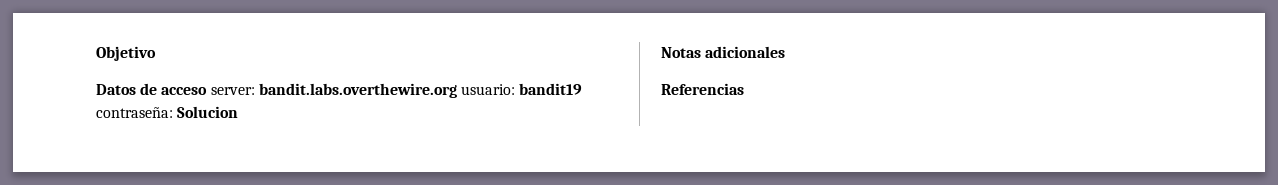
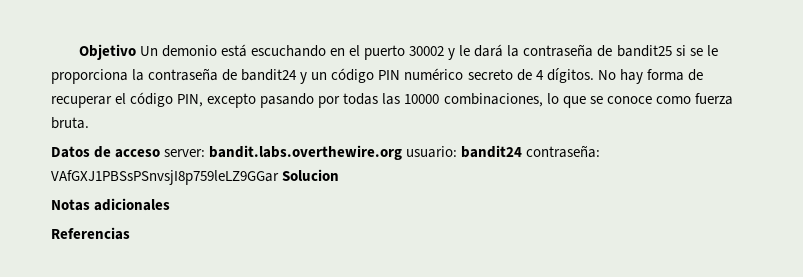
- Objetivo
+ Objetivo Un demonio está escuchando en el puerto 30002 y le dará la contraseña de bandit25 si se le proporciona la contraseña de bandit24 y un código PIN numérico secreto de 4 dígitos. No hay forma de recuperar el código PIN, excepto pasando por todas las 10000 combinaciones, lo que se conoce como fuerza bruta.
- Datos de acceso server: bandit.labs.overthewire.org usuario: bandit19 contraseña: Solucion
+ Datos de acceso server: bandit.labs.overthewire.org usuario: bandit24 contraseña: VAfGXJ1PBSsPSnvsjI8p759leLZ9GGar Solucion

